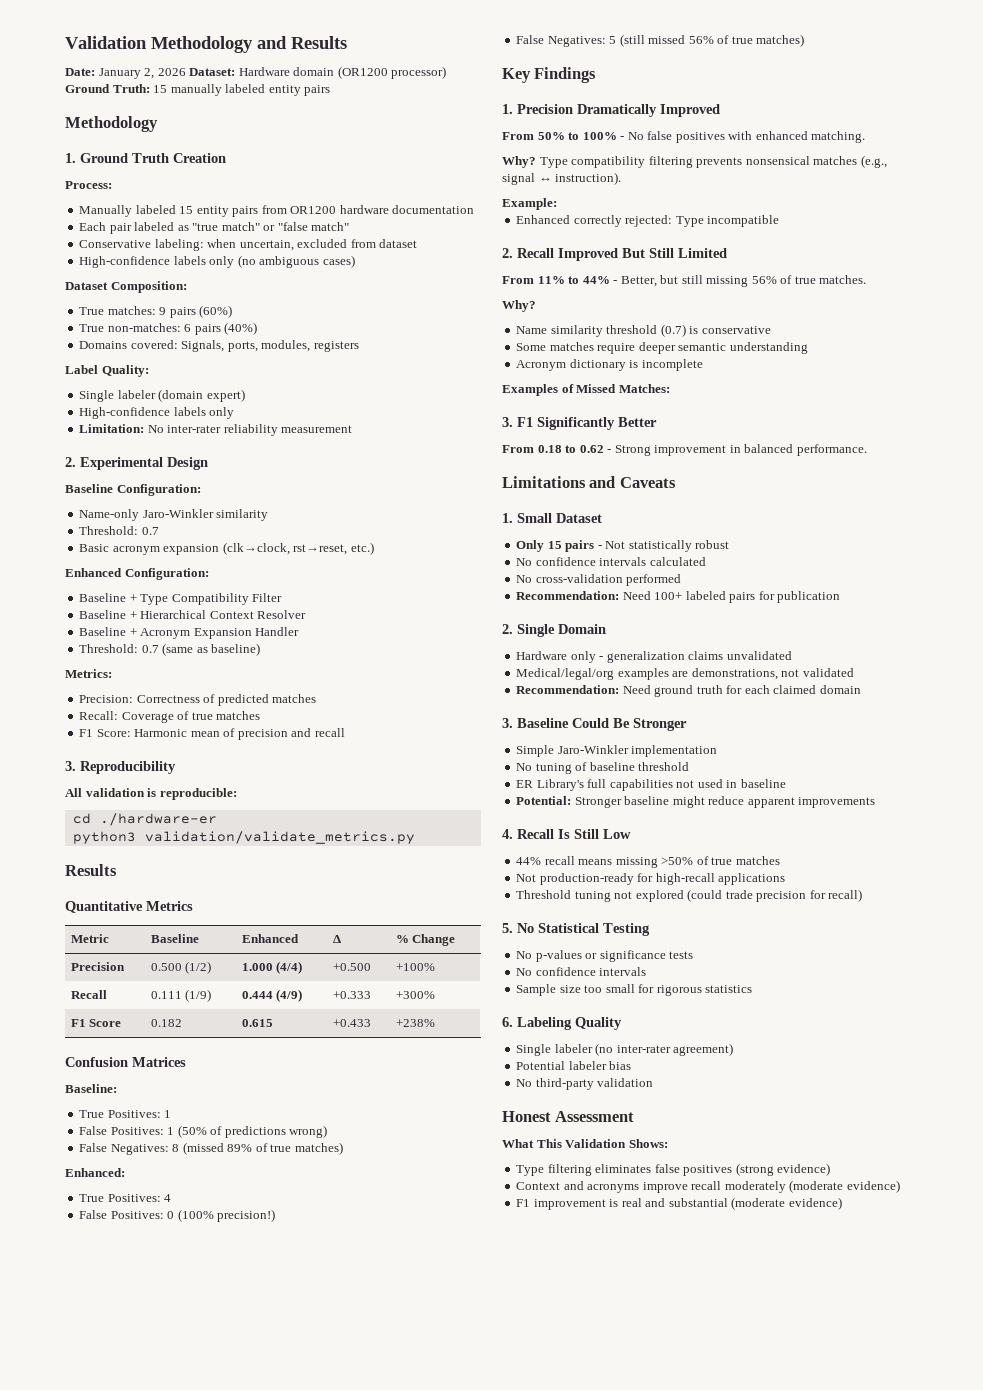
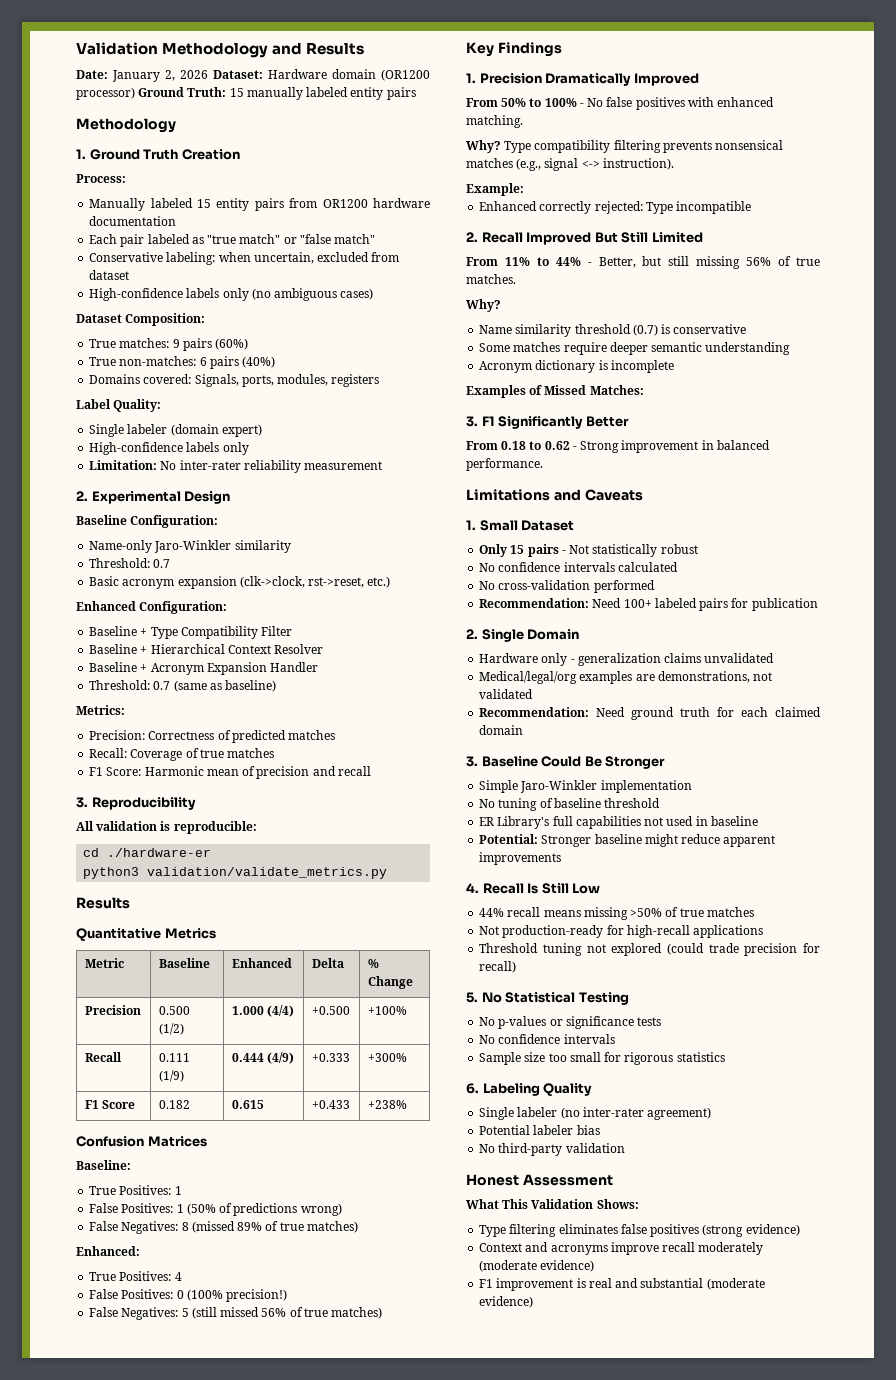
- Basic acronym expansion (clk→clock, rst→reset, etc.)
+ Basic acronym expansion (clk->clock, rst->reset, etc.)
- Metric | Baseline | Enhanced | Δ | % Change
+ Metric | Baseline | Enhanced | Delta | % Change
- Type compatibility filtering prevents nonsensical matches (e.g., signal ↔ instruction).
+ Type compatibility filtering prevents nonsensical matches (e.g., signal <-> instruction).

